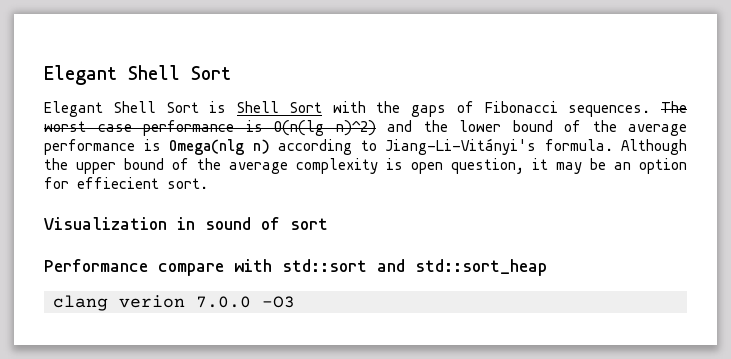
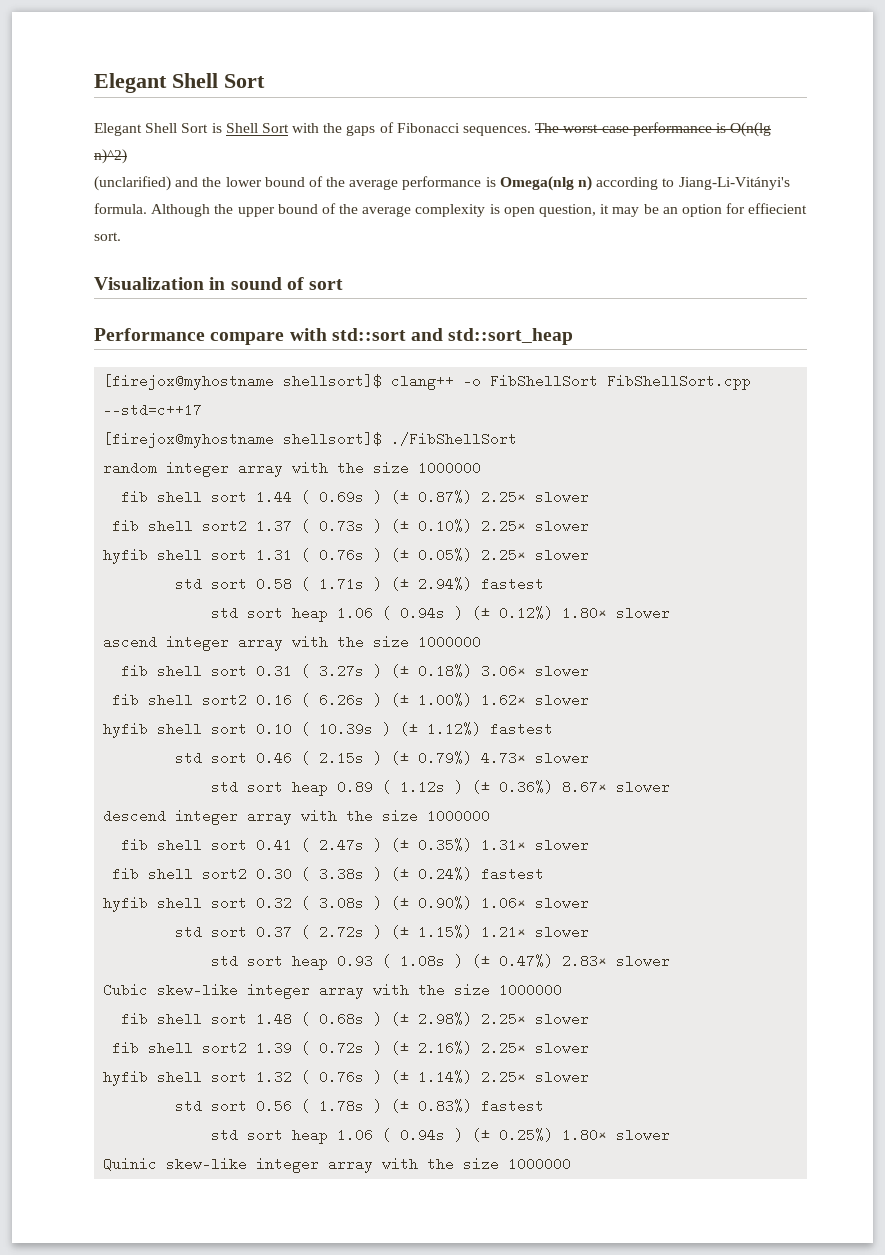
- The worst case performance is O(n(lg n)^2) and the lower bound of the average performance is Omega(nlg n) according to Jiang-Li-Vitányi's formula.
+ The worst case performance is O(n(lg n)^2)
+ (unclarified) and the lower bound of the average performance is Omega(nlg n) according to Jiang-Li-Vitányi's formula.
- clang verion 7.0.0 -O3
+ [firejox@myhostname shellsort]$ clang++ -o FibShellSort FibShellSort.cpp --std=c++17
+ [firejox@myhostname shellsort]$ ./FibShellSort
+ random integer array with the size 1000000
+ fib shell sort 1.44 ( 0.69s ) (± 0.87%) 2.25× slower
+ fib shell sort2 1.37 ( 0.73s ) (± 0.10%) 2.25× slower
+ hyfib shell sort 1.31 ( 0.76s ) (± 0.05%) 2.25× slower
+ std sort 0.58 ( 1.71s ) (± 2.94%) fastest
+ std sort heap 1.06 ( 0.94s ) (± 0.12%) 1.80× slower
+ ascend integer array with the size 1000000
+ fib shell sort 0.31 ( 3.27s ) (± 0.18%) 3.06× slower
+ fib shell sort2 0.16 ( 6.26s ) (± 1.00%) 1.62× slower
+ hyfib shell sort 0.10 ( 10.39s ) (± 1.12%) fastest
+ std sort 0.46 ( 2.15s ) (± 0.79%) 4.73× slower
+ std sort heap 0.89 ( 1.12s ) (± 0.36%) 8.67× slower
+ descend integer array with the size 1000000
+ fib shell sort 0.41 ( 2.47s ) (± 0.35%) 1.31× slower
+ fib shell sort2 0.30 ( 3.38s ) (± 0.24%) fastest
+ hyfib shell sort 0.32 ( 3.08s ) (± 0.90%) 1.06× slower
+ std sort 0.37 ( 2.72s ) (± 1.15%) 1.21× slower
+ std sort heap 0.93 ( 1.08s ) (± 0.47%) 2.83× slower
+ Cubic skew-like integer array with the size 1000000
+ fib shell sort 1.48 ( 0.68s ) (± 2.98%) 2.25× slower
+ fib shell sort2 1.39 ( 0.72s ) (± 2.16%) 2.25× slower
+ hyfib shell sort 1.32 ( 0.76s ) (± 1.14%) 2.25× slower
+ std sort 0.56 ( 1.78s ) (± 0.83%) fastest
+ std sort heap 1.06 ( 0.94s ) (± 0.25%) 1.80× slower
+ Quinic skew-like integer array with the size 1000000

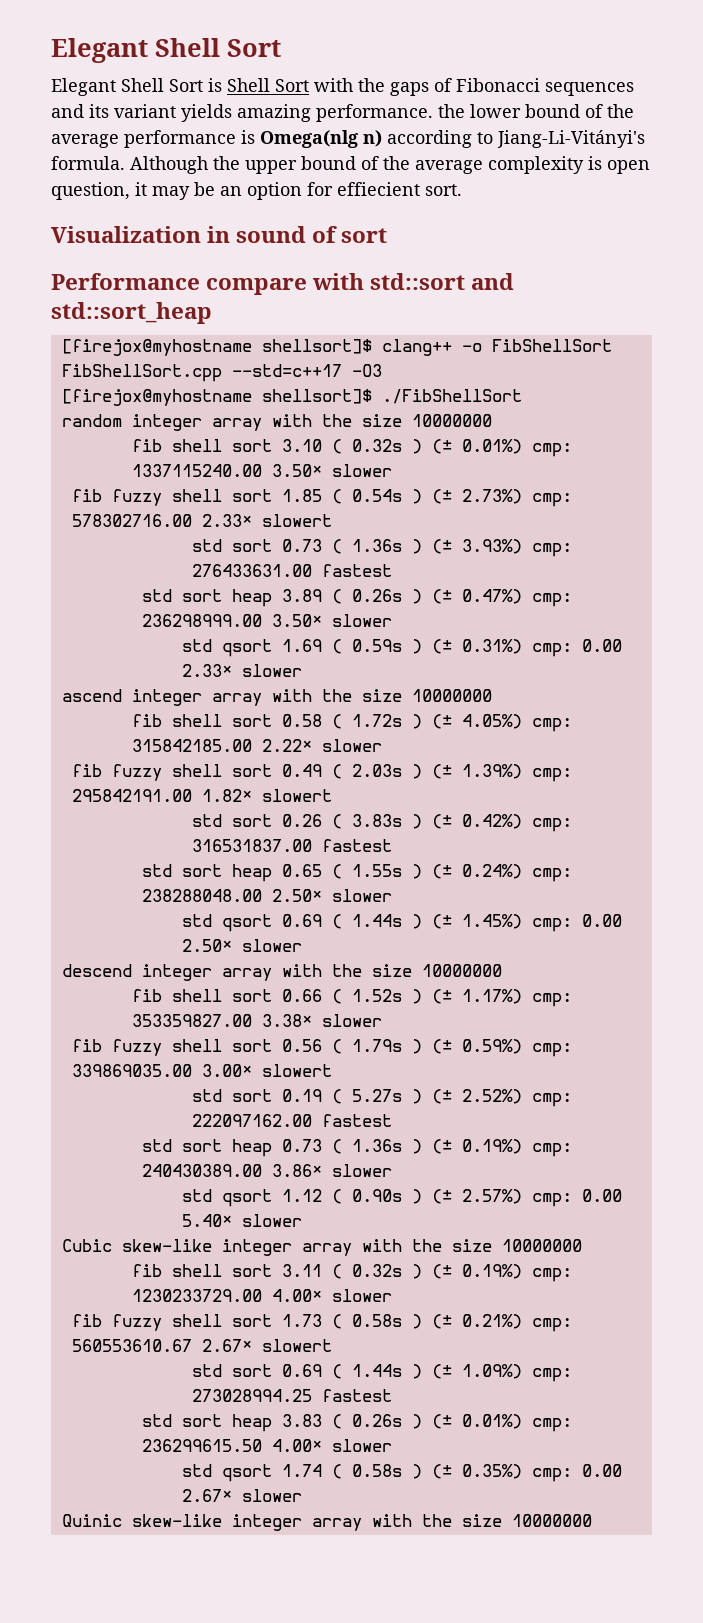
- Elegant Shell Sort is Shell Sort with the gaps of Fibonacci sequences. The worst case performance is O(n(lg n)^2)
- (unclarified) and the lower bound of the average performance is Omega(nlg n) according to Jiang-Li-Vitányi's formula.
+ Elegant Shell Sort is Shell Sort with the gaps of Fibonacci sequences and its variant yields amazing performance. the lower bound of the average performance is Omega(nlg n) according to Jiang-Li-Vitányi's formula.
- [firejox@myhostname shellsort]$ clang++ -o FibShellSort FibShellSort.cpp --std=c++17
+ [firejox@myhostname shellsort]$ clang++ -o FibShellSort FibShellSort.cpp --std=c++17 -O3
- random integer array with the size 1000000
- fib shell sort 1.44 ( 0.69s ) (± 0.87%) 2.25× slower
- fib shell sort2 1.37 ( 0.73s ) (± 0.10%) 2.25× slower
- hyfib shell sort 1.31 ( 0.76s ) (± 0.05%) 2.25× slower
- std sort 0.58 ( 1.71s ) (± 2.94%) fastest
- std sort heap 1.06 ( 0.94s ) (± 0.12%) 1.80× slower
+ random integer array with the size 10000000
+ fib shell sort 3.10 ( 0.32s ) (± 0.01%) cmp: 1337115240.00 3.50× slower
+ fib fuzzy shell sort 1.85 ( 0.54s ) (± 2.73%) cmp: 578302716.00 2.33× slowert
+ std sort 0.73 ( 1.36s ) (± 3.93%) cmp: 276433631.00 fastest
+ std sort heap 3.89 ( 0.26s ) (± 0.47%) cmp: 236298999.00 3.50× slower
+ std qsort 1.69 ( 0.59s ) (± 0.31%) cmp: 0.00 2.33× slower
- ascend integer array with the size 1000000
- fib shell sort 0.31 ( 3.27s ) (± 0.18%) 3.06× slower
- fib shell sort2 0.16 ( 6.26s ) (± 1.00%) 1.62× slower
- hyfib shell sort 0.10 ( 10.39s ) (± 1.12%) fastest
- std sort 0.46 ( 2.15s ) (± 0.79%) 4.73× slower
- std sort heap 0.89 ( 1.12s ) (± 0.36%) 8.67× slower
+ ascend integer array with the size 10000000
+ fib shell sort 0.58 ( 1.72s ) (± 4.05%) cmp: 315842185.00 2.22× slower
+ fib fuzzy shell sort 0.49 ( 2.03s ) (± 1.39%) cmp: 295842191.00 1.82× slowert
+ std sort 0.26 ( 3.83s ) (± 0.42%) cmp: 316531837.00 fastest
+ std sort heap 0.65 ( 1.55s ) (± 0.24%) cmp: 238288048.00 2.50× slower
+ std qsort 0.69 ( 1.44s ) (± 1.45%) cmp: 0.00 2.50× slower
- descend integer array with the size 1000000
- fib shell sort 0.41 ( 2.47s ) (± 0.35%) 1.31× slower
- fib shell sort2 0.30 ( 3.38s ) (± 0.24%) fastest
- hyfib shell sort 0.32 ( 3.08s ) (± 0.90%) 1.06× slower
- std sort 0.37 ( 2.72s ) (± 1.15%) 1.21× slower
- std sort heap 0.93 ( 1.08s ) (± 0.47%) 2.83× slower
+ descend integer array with the size 10000000
+ fib shell sort 0.66 ( 1.52s ) (± 1.17%) cmp: 353359827.00 3.38× slower
+ fib fuzzy shell sort 0.56 ( 1.79s ) (± 0.59%) cmp: 339869035.00 3.00× slowert
+ std sort 0.19 ( 5.27s ) (± 2.52%) cmp: 222097162.00 fastest
+ std sort heap 0.73 ( 1.36s ) (± 0.19%) cmp: 240430389.00 3.86× slower
+ std qsort 1.12 ( 0.90s ) (± 2.57%) cmp: 0.00 5.40× slower
- Cubic skew-like integer array with the size 1000000
- fib shell sort 1.48 ( 0.68s ) (± 2.98%) 2.25× slower
- fib shell sort2 1.39 ( 0.72s ) (± 2.16%) 2.25× slower
- hyfib shell sort 1.32 ( 0.76s ) (± 1.14%) 2.25× slower
- std sort 0.56 ( 1.78s ) (± 0.83%) fastest
- std sort heap 1.06 ( 0.94s ) (± 0.25%) 1.80× slower
+ Cubic skew-like integer array with the size 10000000
+ fib shell sort 3.11 ( 0.32s ) (± 0.19%) cmp: 1230233729.00 4.00× slower
+ fib fuzzy shell sort 1.73 ( 0.58s ) (± 0.21%) cmp: 560553610.67 2.67× slowert
+ std sort 0.69 ( 1.44s ) (± 1.09%) cmp: 273028994.25 fastest
+ std sort heap 3.83 ( 0.26s ) (± 0.01%) cmp: 236299615.50 4.00× slower
+ std qsort 1.74 ( 0.58s ) (± 0.35%) cmp: 0.00 2.67× slower
- Quinic skew-like integer array with the size 1000000
+ Quinic skew-like integer array with the size 10000000

